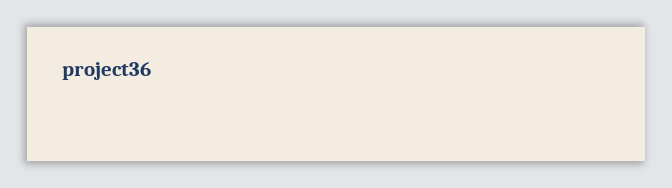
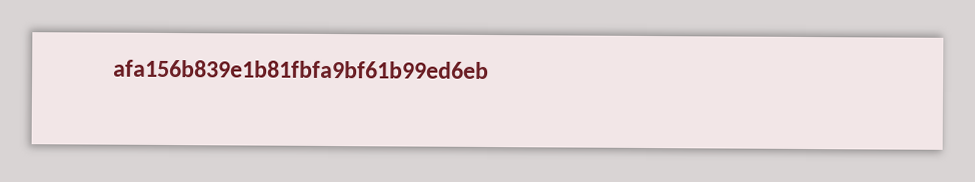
- project36
+ afa156b839e1b81fbfa9bf61b99ed6eb

